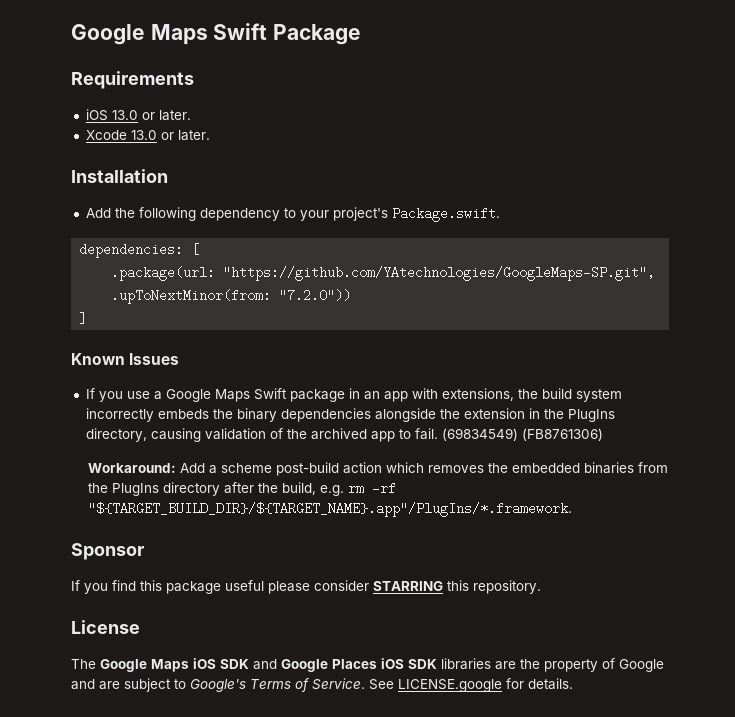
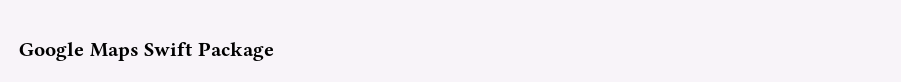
- Requirements
- iOS 13.0 or later.
- Xcode 13.0 or later.
- Installation
- Add the following dependency to your project's Package.swift.
- dependencies: [
- .package(url: "https://github.com/YAtechnologies/GoogleMaps-SP.git", .upToNextMinor(from: "7.2.0"))
- ]
- Known Issues
- If you use a Google Maps Swift package in an app with extensions, the build system incorrectly embeds the binary dependencies alongside the extension in the PlugIns directory, causing validation of the archived app to fail. (69834549) (FB8761306)
- Workaround: Add a scheme post-build action which removes the embedded binaries from the PlugIns directory after the build, e.g. rm -rf "${TARGET_BUILD_DIR}/${TARGET_NAME}.app"/PlugIns/*.framework.
- Sponsor
- If you find this package useful please consider STARRING this repository.
- License
- The Google Maps iOS SDK and Google Places iOS SDK libraries are the property of Google and are subject to Google's Terms of Service. See LICENSE.google for details.

